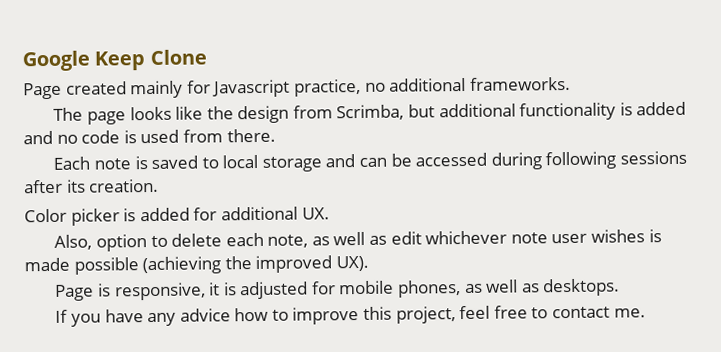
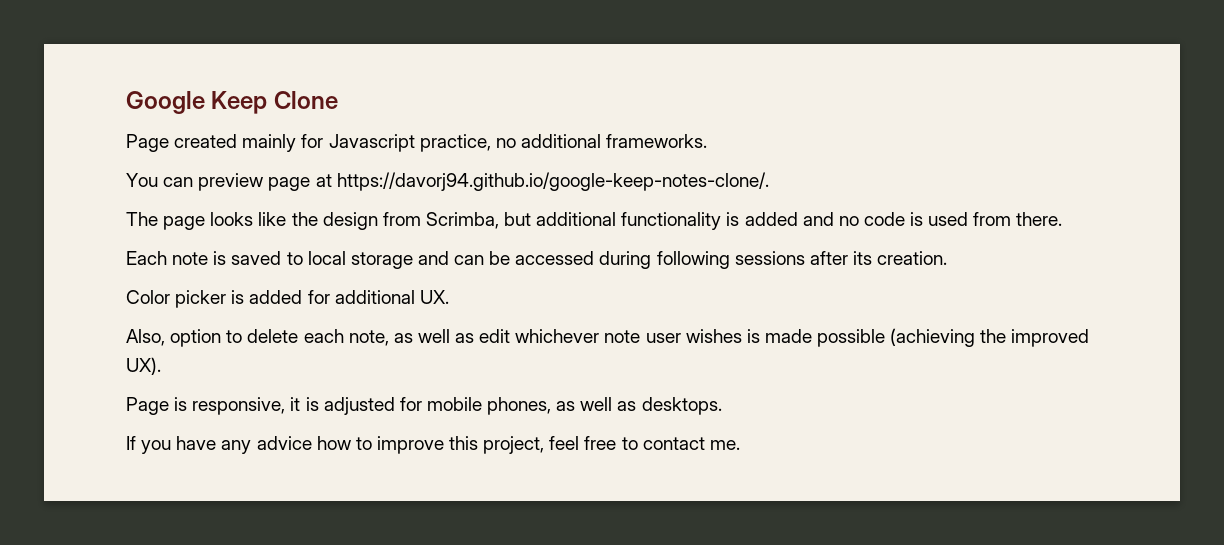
+ You can preview page at https://davorj94.github.io/google-keep-notes-clone/.

